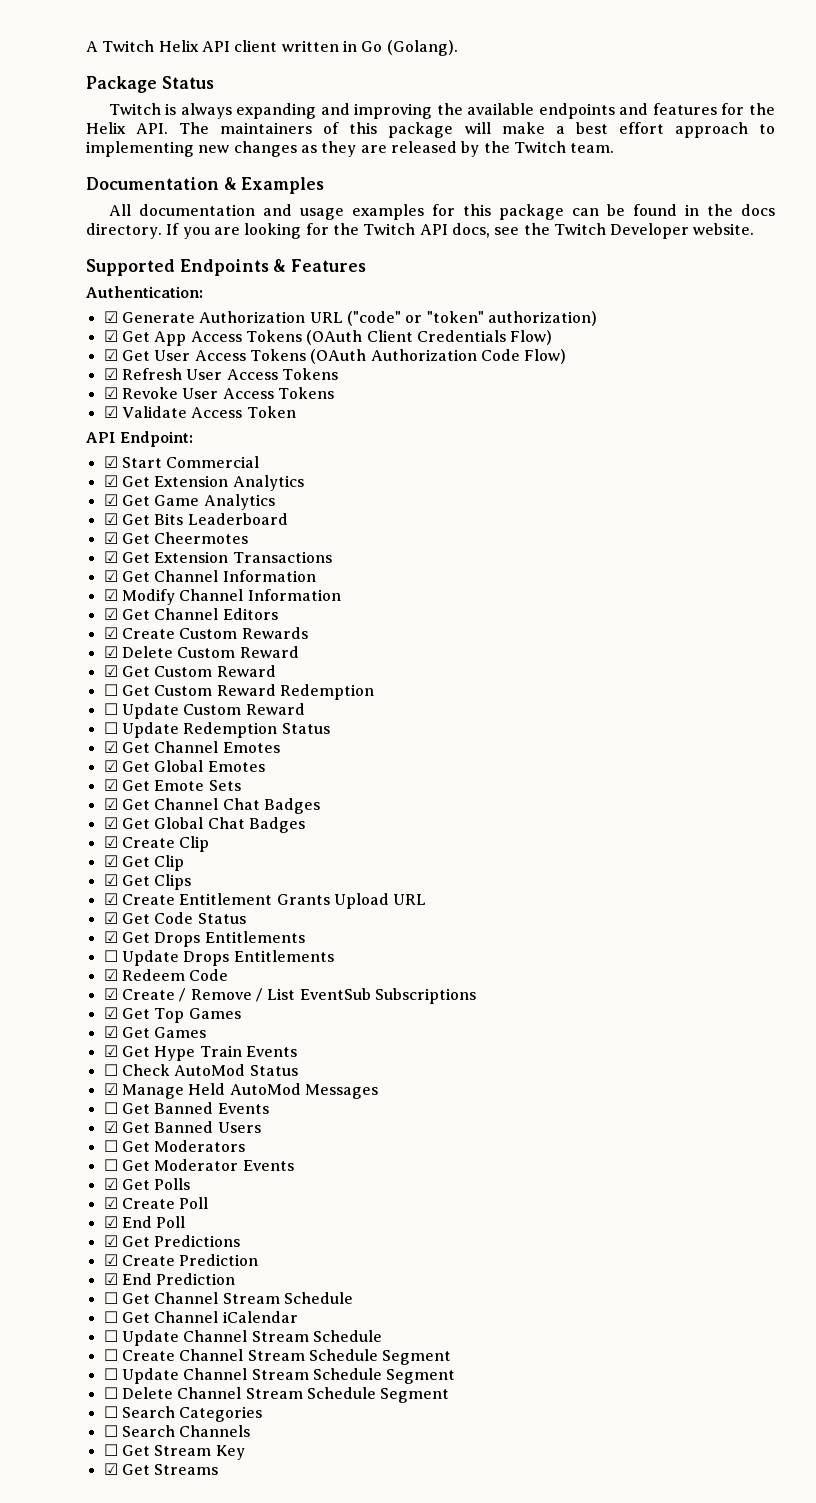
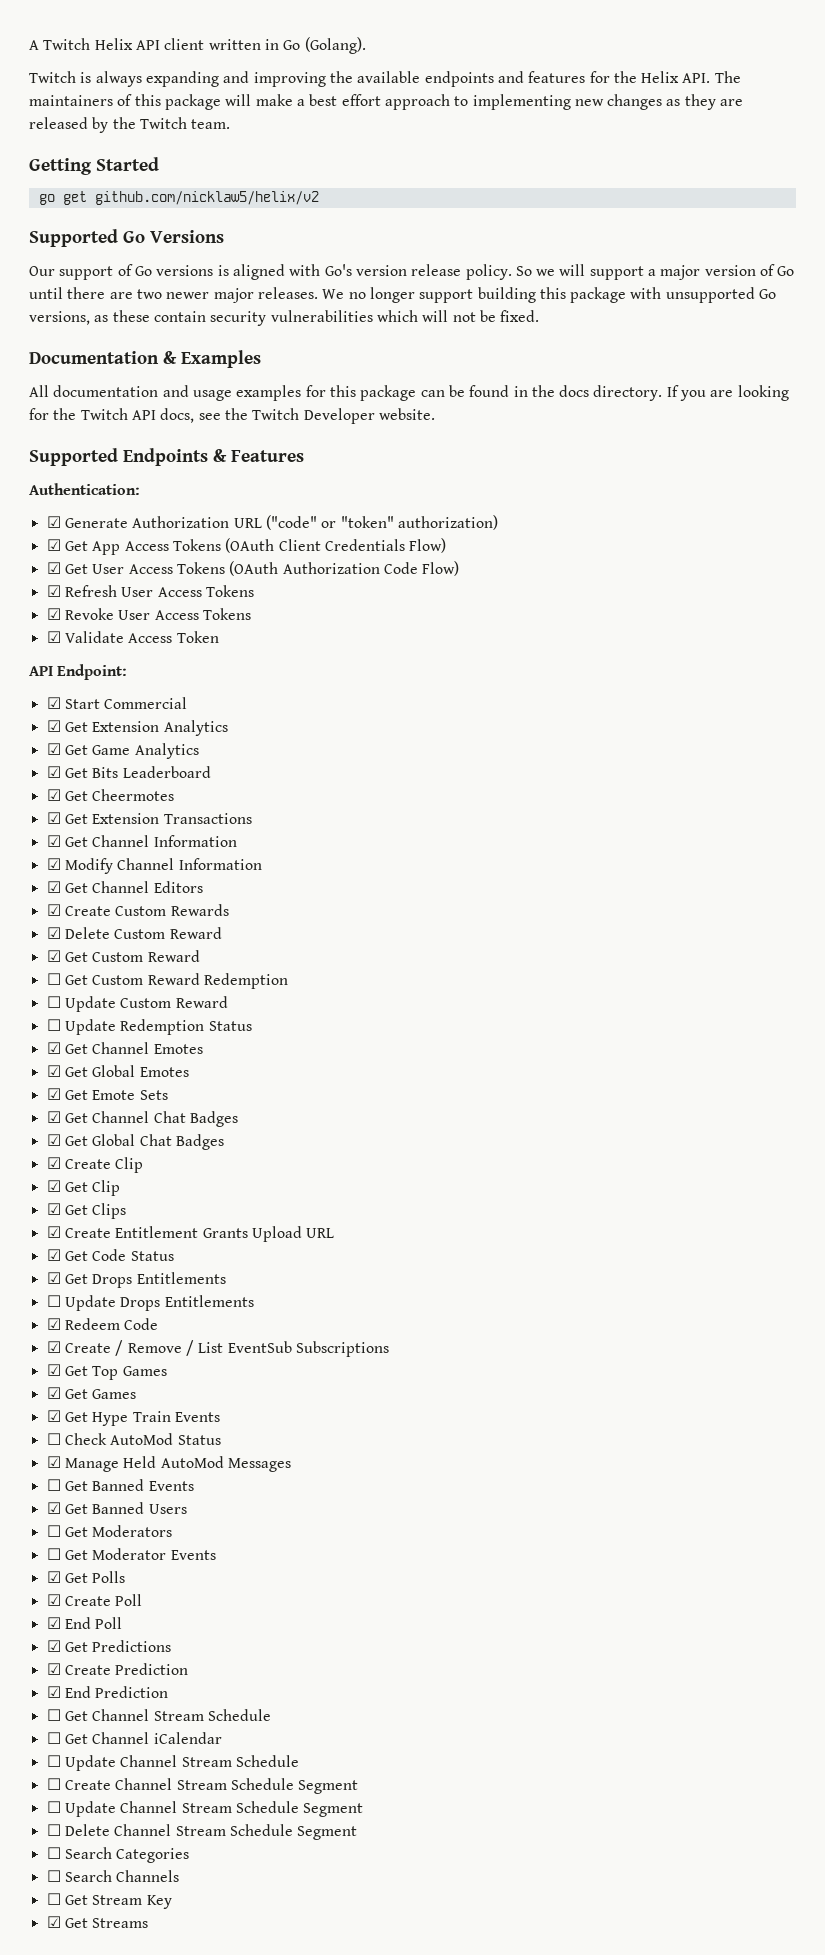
- Package Status
+ Getting Started
+ go get github.com/nicklaw5/helix/v2
+ Supported Go Versions
+ Our support of Go versions is aligned with Go's version release policy. So we will support a major version of Go until there are two newer major releases. We no longer support building this package with unsupported Go versions, as these contain security vulnerabilities which will not be fixed.

